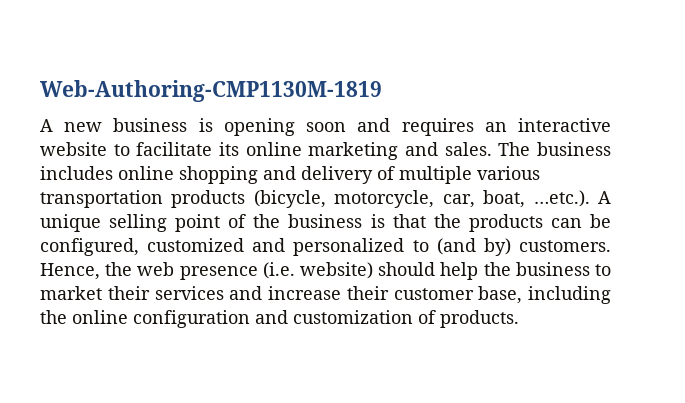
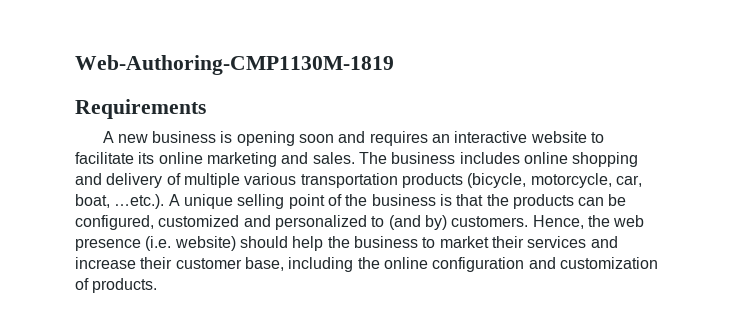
+ Requirements

